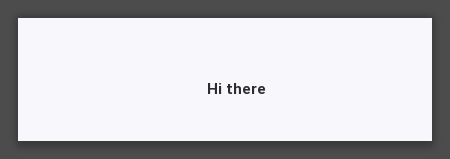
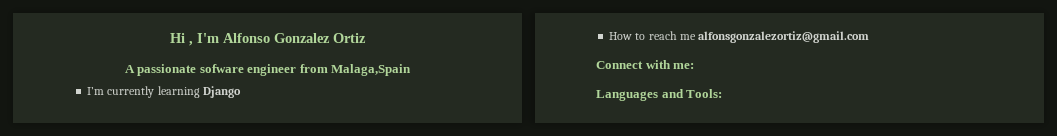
- Hi there
+ Hi , I'm Alfonso Gonzalez Ortiz
+ A passionate sofware engineer from Malaga,Spain
+ I’m currently learning Django
+ How to reach me alfonsgonzalezortiz@gmail.com
+ Connect with me:
+ Languages and Tools:

